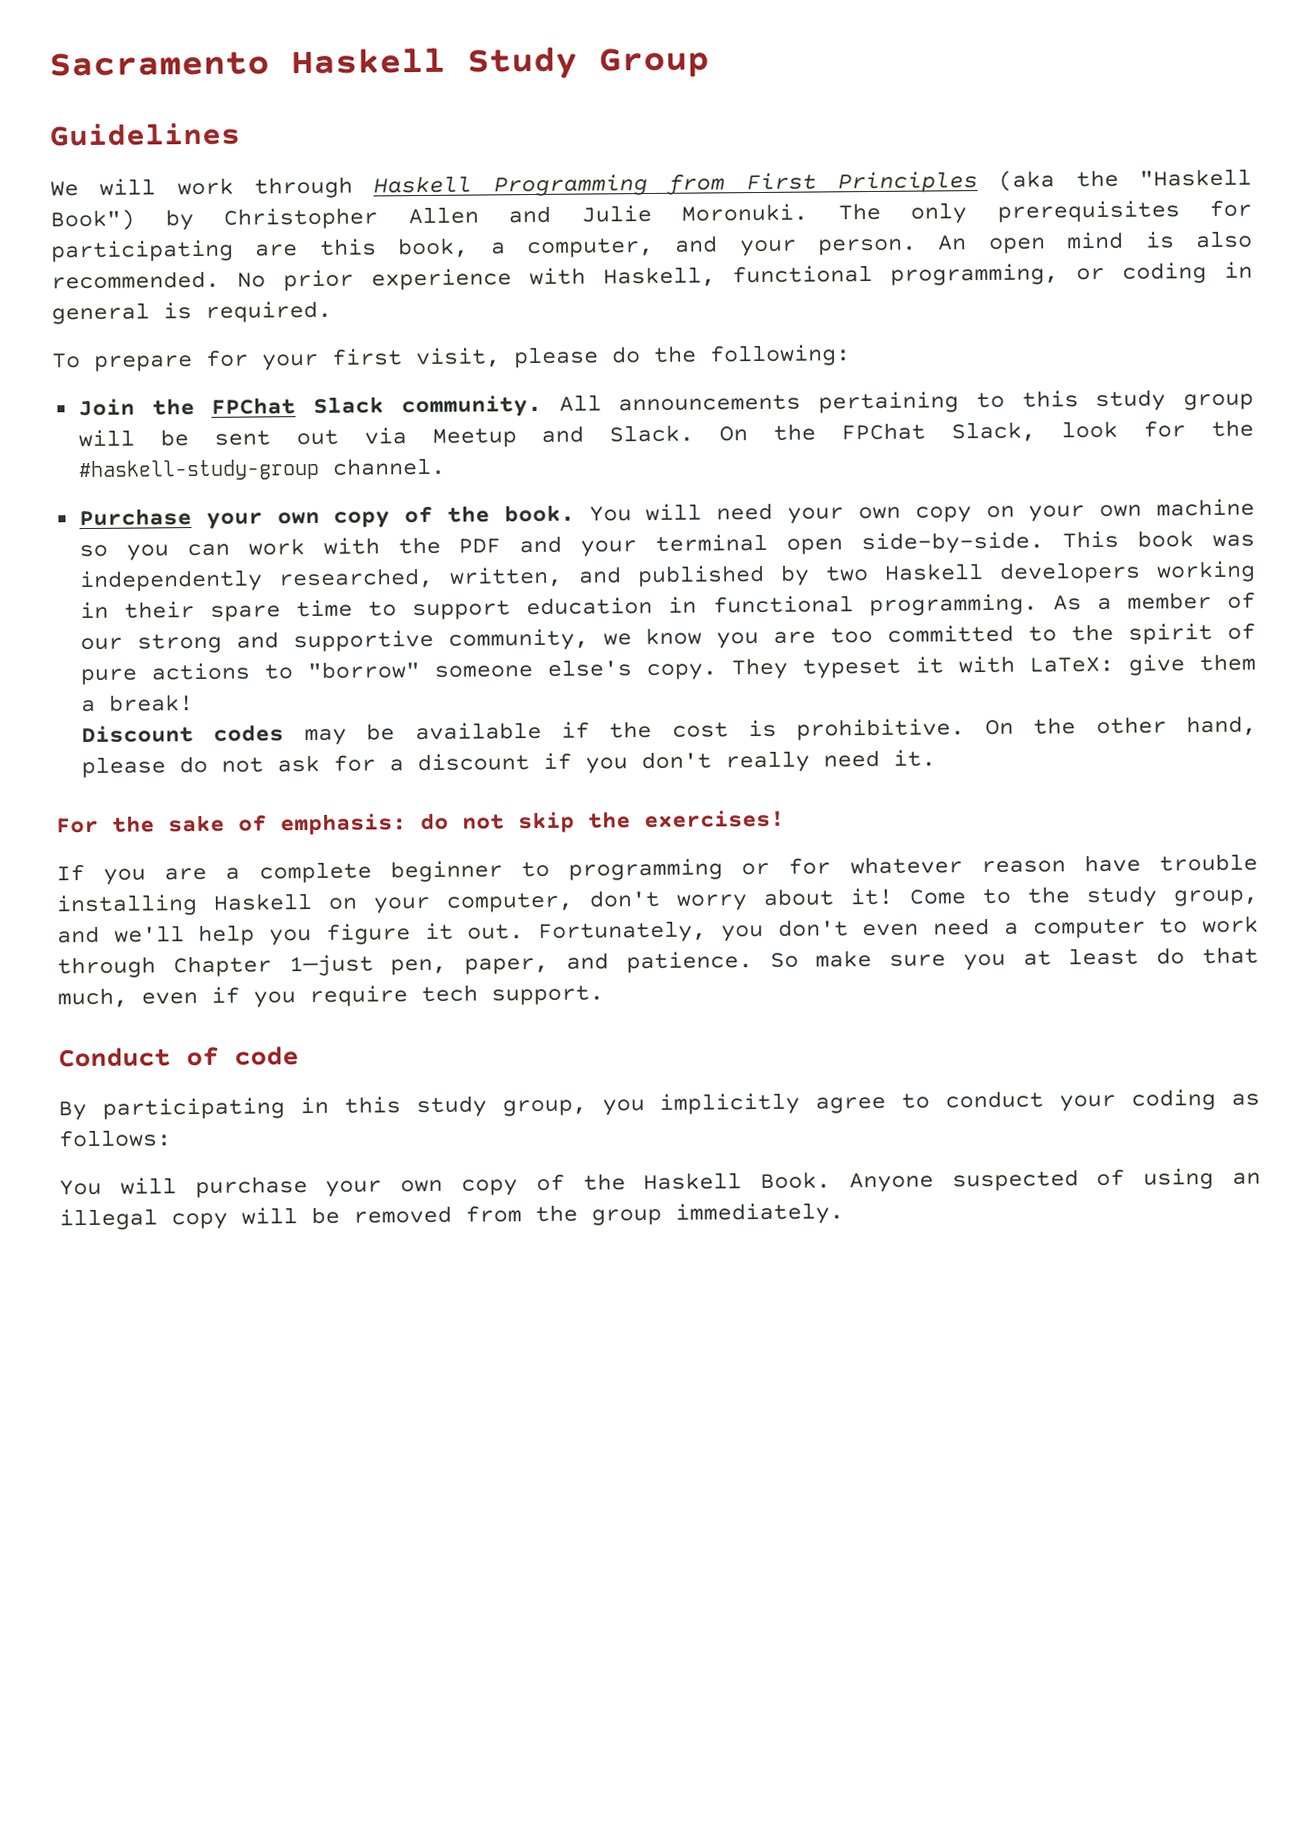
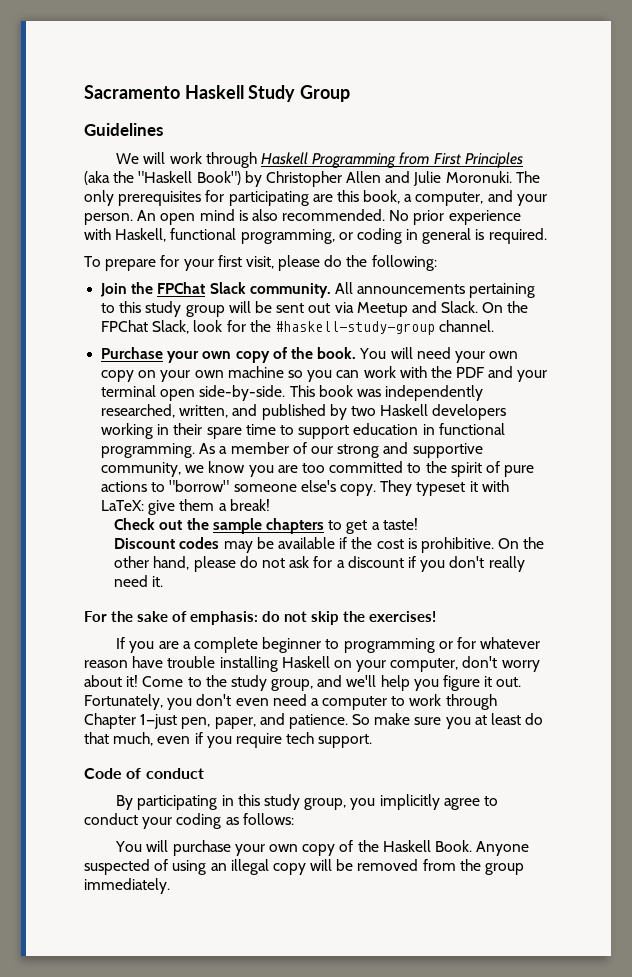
+ Check out the sample chapters to get a taste!
- Conduct of code
+ Code of conduct

